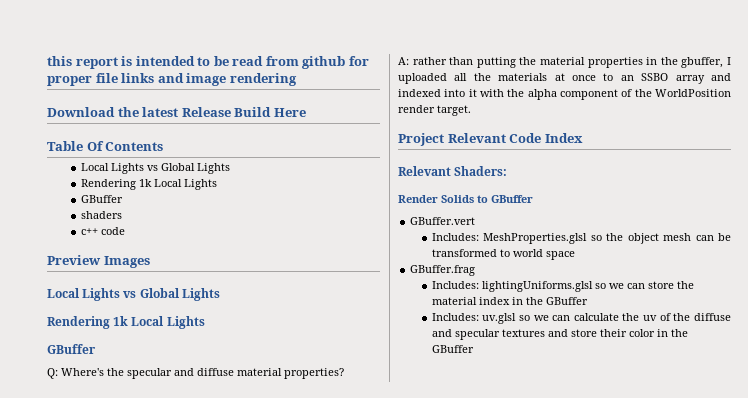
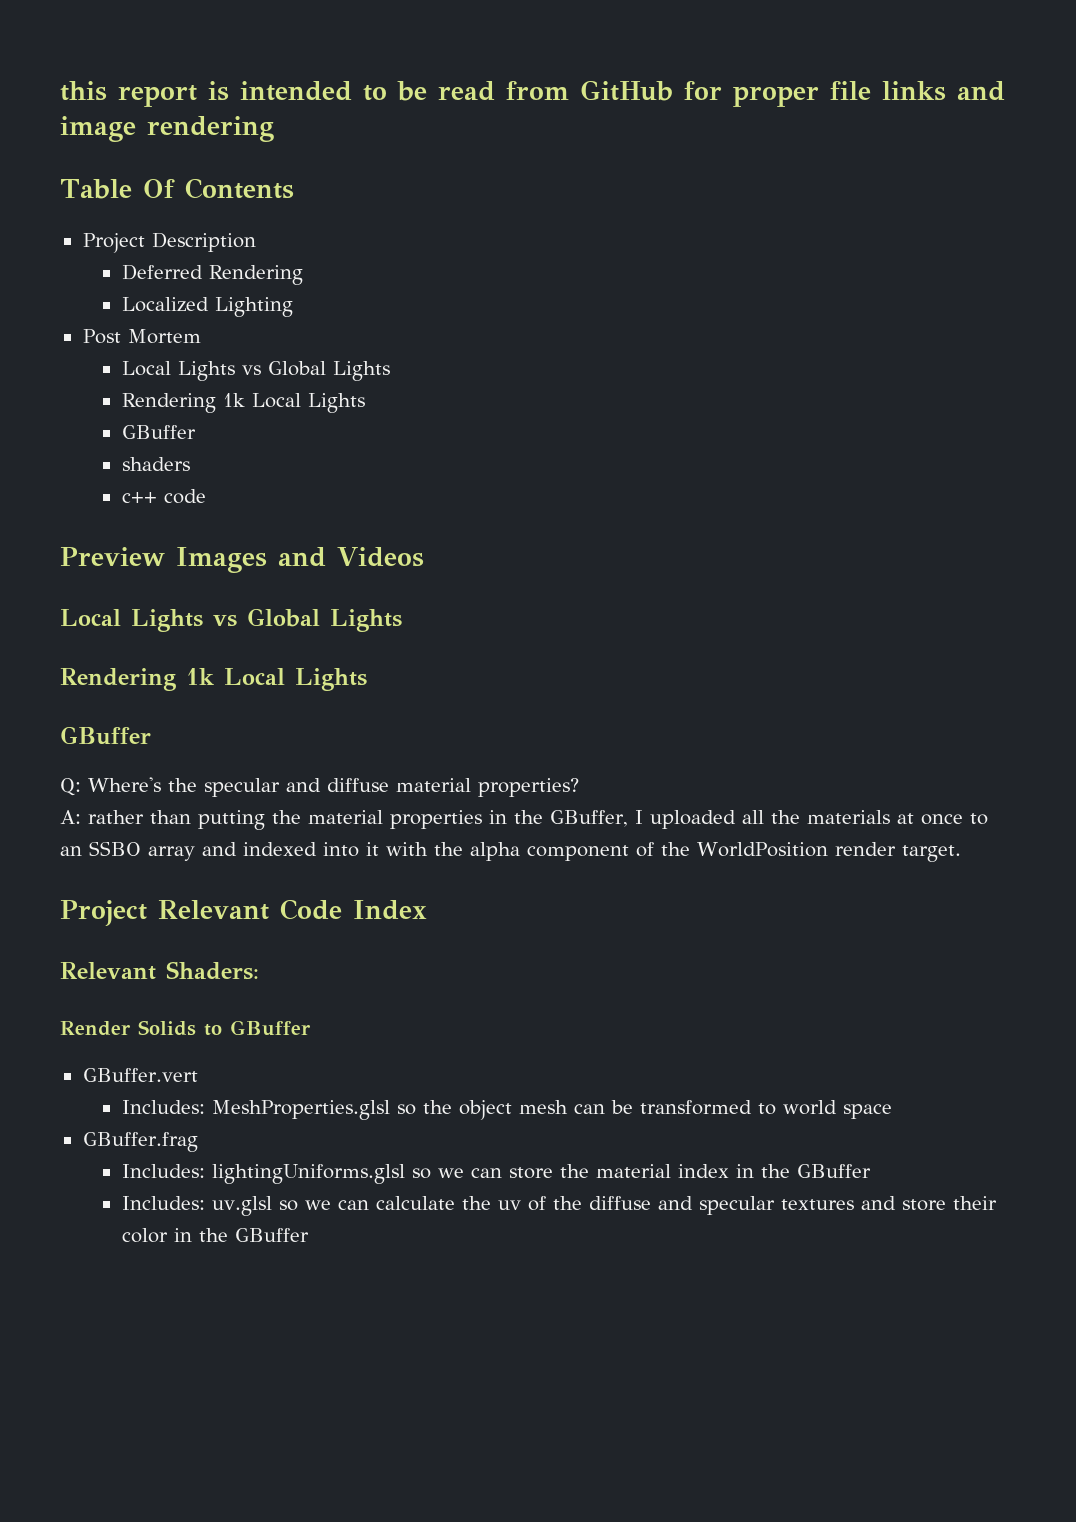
- this report is intended to be read from github for proper file links and image rendering
+ this report is intended to be read from GitHub for proper file links and image rendering
- Download the latest Release Build Here
  Table Of Contents
+ Project Description
+ Deferred Rendering
+ Localized Lighting
+ Post Mortem
- Preview Images
+ Preview Images and Videos
- A: rather than putting the material properties in the gbuffer, I uploaded all the materials at once to an SSBO array and indexed into it with the alpha component of the WorldPosition render target.
+ A: rather than putting the material properties in the GBuffer, I uploaded all the materials at once to an SSBO array and indexed into it with the alpha component of the WorldPosition render target.

